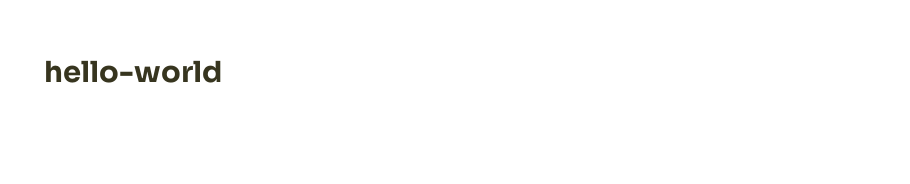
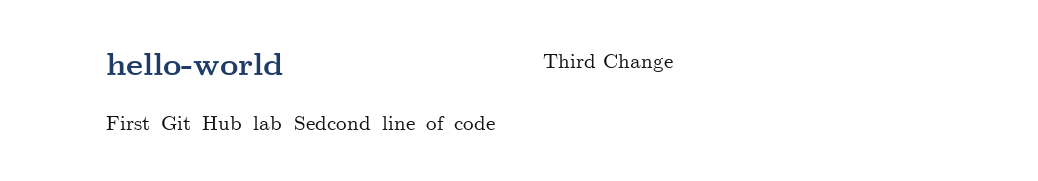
+ First Git Hub lab Sedcond line of code Third Change

